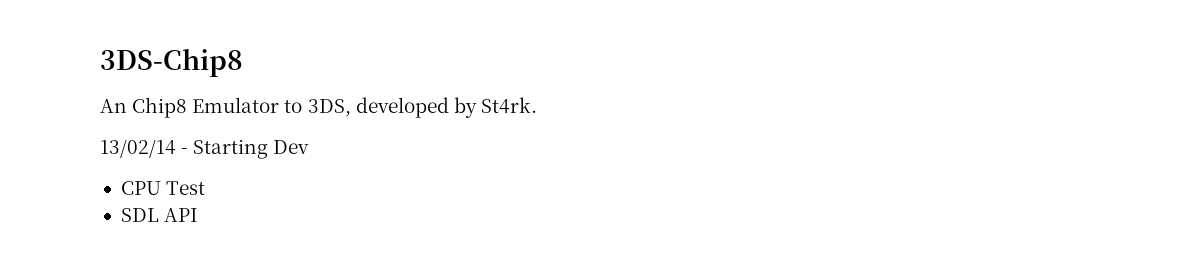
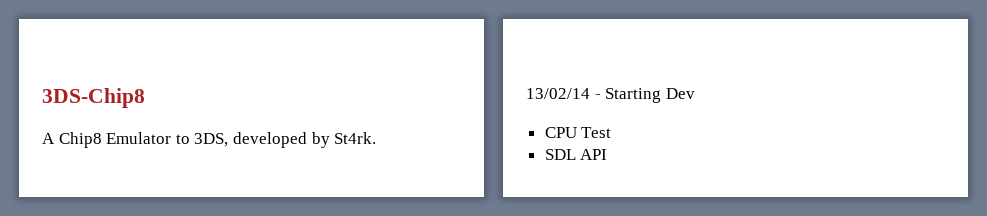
- An Chip8 Emulator to 3DS, developed by St4rk.
+ A Chip8 Emulator to 3DS, developed by St4rk.

